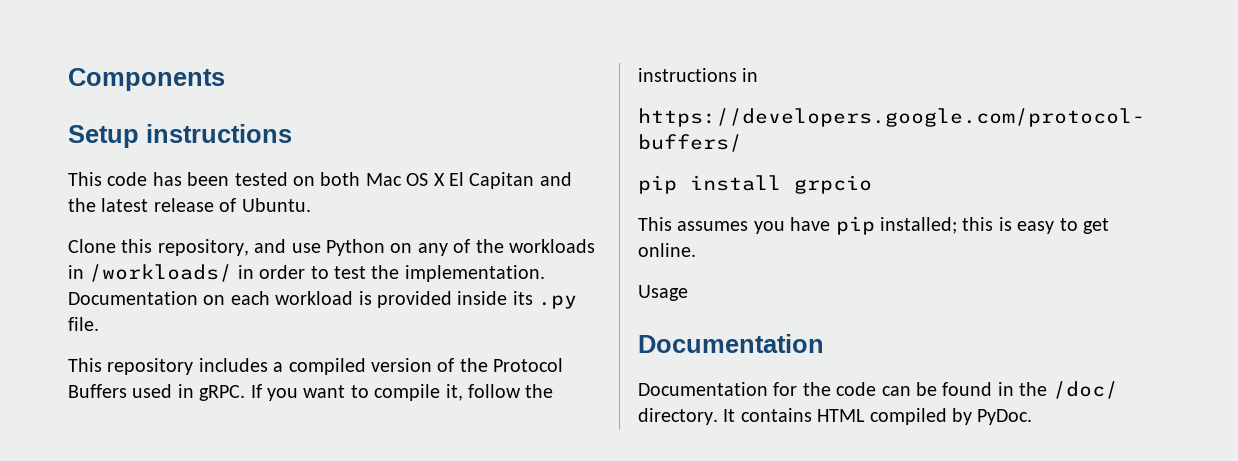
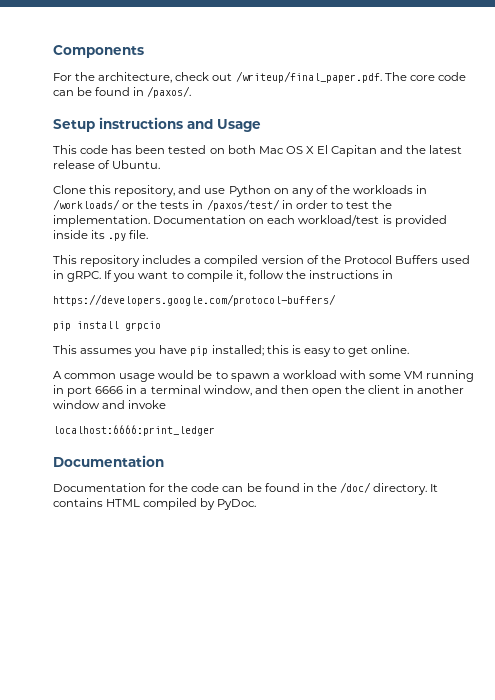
+ For the architecture, check out /writeup/final_paper.pdf. The core code can be found in /paxos/.
- Setup instructions
+ Setup instructions and Usage
- Clone this repository, and use Python on any of the workloads in /workloads/ in order to test the implementation.
+ Clone this repository, and use Python on any of the workloads in /workloads/ or the tests in /paxos/test/ in order to test the implementation.
- Documentation on each workload is provided inside its .py file.
+ Documentation on each workload/test is provided inside its .py file.
- Usage
+ A common usage would be to spawn a workload with some VM running in port 6666 in a terminal window, and then open the client in another window and invoke
+ localhost:6666:print_ledger

